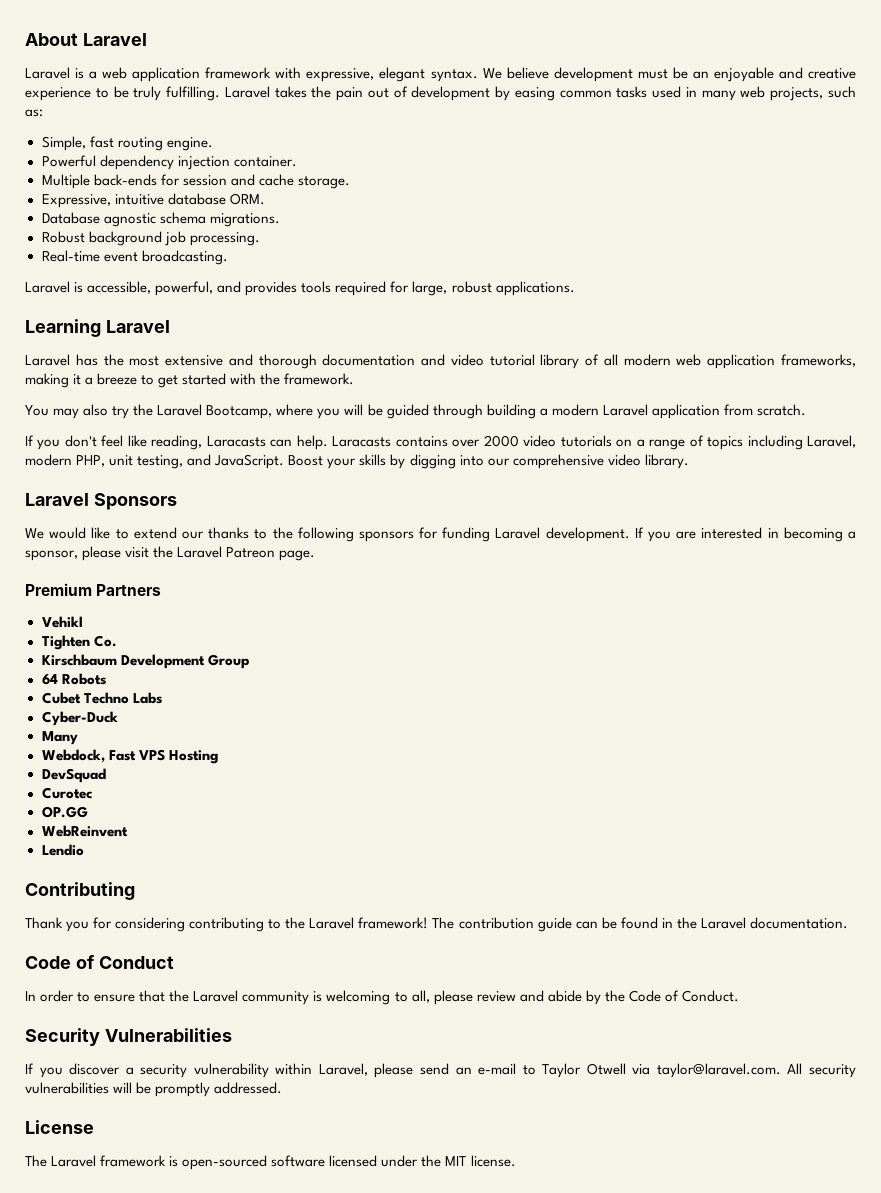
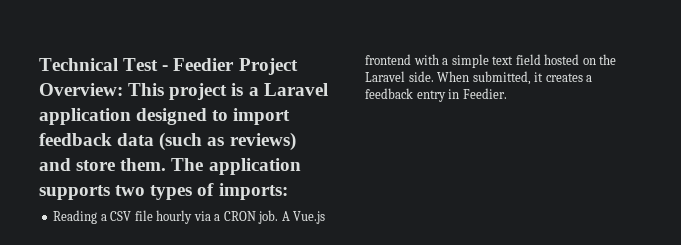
- About Laravel
- Laravel is a web application framework with expressive, elegant syntax. We believe development must be an enjoyable and creative experience to be truly fulfilling. Laravel takes the pain out of development by easing common tasks used in many web projects, such as:
- Simple, fast routing engine.
- Powerful dependency injection container.
- Multiple back-ends for session and cache storage.
- Expressive, intuitive database ORM.
- Database agnostic schema migrations.
- Robust background job processing.
- Real-time event broadcasting.
- Laravel is accessible, powerful, and provides tools required for large, robust applications.
- Learning Laravel
- Laravel has the most extensive and thorough documentation and video tutorial library of all modern web application frameworks, making it a breeze to get started with the framework.
- You may also try the Laravel Bootcamp, where you will be guided through building a modern Laravel application from scratch.
- If you don't feel like reading, Laracasts can help. Laracasts contains over 2000 video tutorials on a range of topics including Laravel, modern PHP, unit testing, and JavaScript. Boost your skills by digging into our comprehensive video library.
- Laravel Sponsors
- We would like to extend our thanks to the following sponsors for funding Laravel development. If you are interested in becoming a sponsor, please visit the Laravel Patreon page.
- Premium Partners
- Vehikl
- Tighten Co.
- Kirschbaum Development Group
- 64 Robots
- Cubet Techno Labs
- Cyber-Duck
- Many
- Webdock, Fast VPS Hosting
- DevSquad
- Curotec
- OP.GG
- WebReinvent
- Lendio
- Contributing
- Thank you for considering contributing to the Laravel framework! The contribution guide can be found in the Laravel documentation.
- Code of Conduct
- In order to ensure that the Laravel community is welcoming to all, please review and abide by the Code of Conduct.
- Security Vulnerabilities
- If you discover a security vulnerability within Laravel, please send an e-mail to Taylor Otwell via taylor@laravel.com. All security vulnerabilities will be promptly addressed.
- License
- The Laravel framework is open-sourced software licensed under the MIT license.
+ Technical Test - Feedier Project Overview: This project is a Laravel application designed to import feedback data (such as reviews) and store them. The application supports two types of imports:
+ Reading a CSV file hourly via a CRON job. A Vue.js frontend with a simple text field hosted on the Laravel side. When submitted, it creates a feedback entry in Feedier.

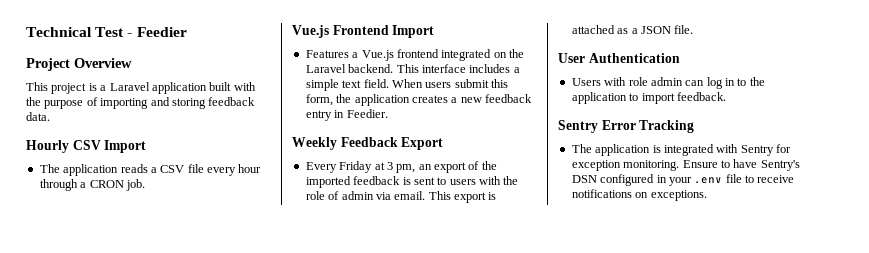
- Technical Test - Feedier Project Overview: This project is a Laravel application designed to import feedback data (such as reviews) and store them. The application supports two types of imports:
- Reading a CSV file hourly via a CRON job. A Vue.js frontend with a simple text field hosted on the Laravel side. When submitted, it creates a feedback entry in Feedier.
+ Technical Test - Feedier
+ Project Overview
+ This project is a Laravel application built with the purpose of importing and storing feedback data.
+ Hourly CSV Import
+ The application reads a CSV file every hour through a CRON job.
+ Vue.js Frontend Import
+ Features a Vue.js frontend integrated on the Laravel backend. This interface includes a simple text field. When users submit this form, the application creates a new feedback entry in Feedier.
+ Weekly Feedback Export
+ Every Friday at 3 pm, an export of the imported feedback is sent to users with the role of admin via email. This export is attached as a JSON file.
+ User Authentication
+ Users with role admin can log in to the application to import feedback.
+ Sentry Error Tracking
+ The application is integrated with Sentry for exception monitoring. Ensure to have Sentry's DSN configured in your .env file to receive notifications on exceptions.

